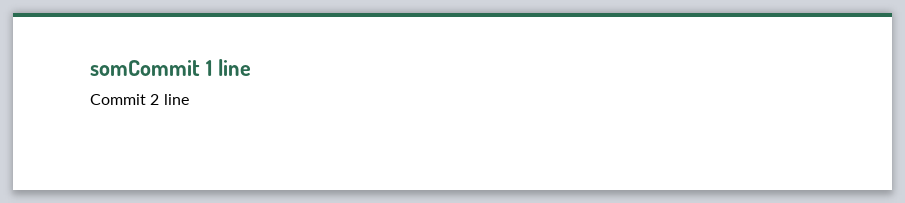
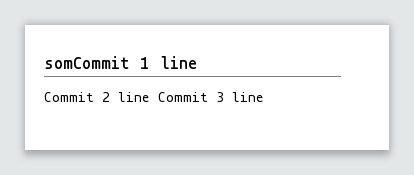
- Commit 2 line
+ Commit 2 line Commit 3 line

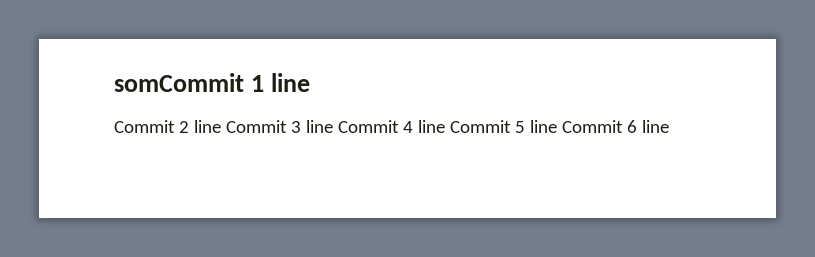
- Commit 2 line Commit 3 line
+ Commit 2 line Commit 3 line Commit 4 line Commit 5 line Commit 6 line

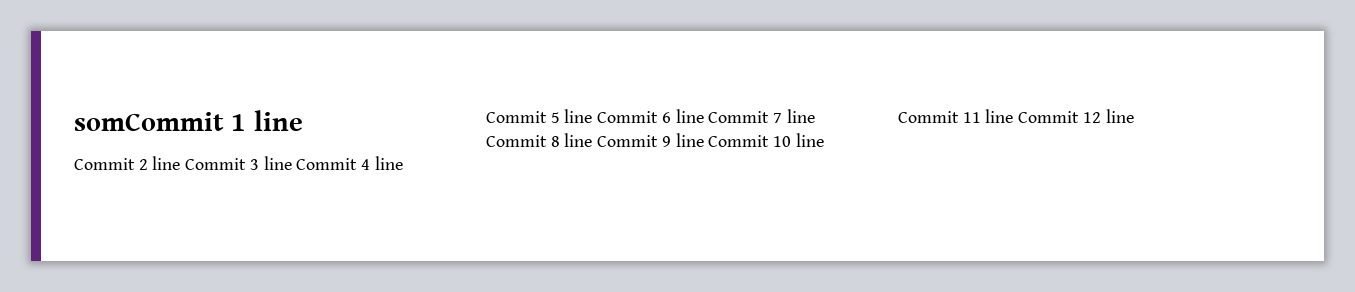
- Commit 2 line Commit 3 line Commit 4 line Commit 5 line Commit 6 line
+ Commit 2 line Commit 3 line Commit 4 line Commit 5 line Commit 6 line Commit 7 line Commit 8 line Commit 9 line Commit 10 line Commit 11 line Commit 12 line

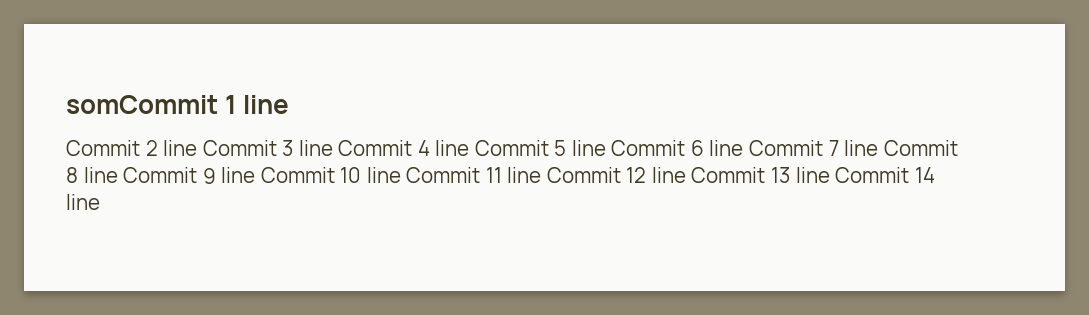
- Commit 2 line Commit 3 line Commit 4 line Commit 5 line Commit 6 line Commit 7 line Commit 8 line Commit 9 line Commit 10 line Commit 11 line Commit 12 line
+ Commit 2 line Commit 3 line Commit 4 line Commit 5 line Commit 6 line Commit 7 line Commit 8 line Commit 9 line Commit 10 line Commit 11 line Commit 12 line Commit 13 line Commit 14 line

